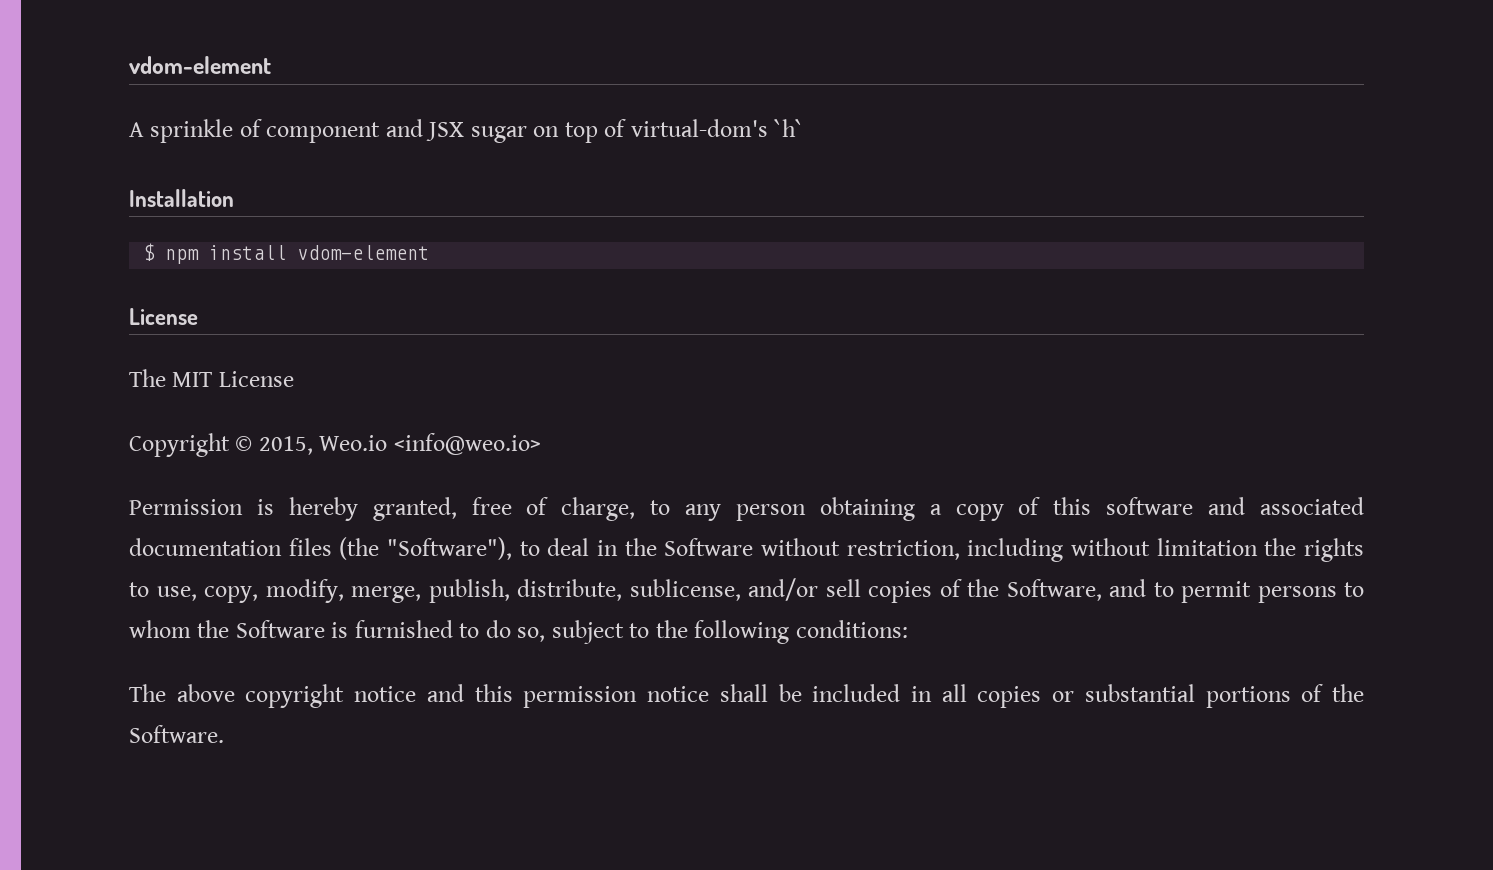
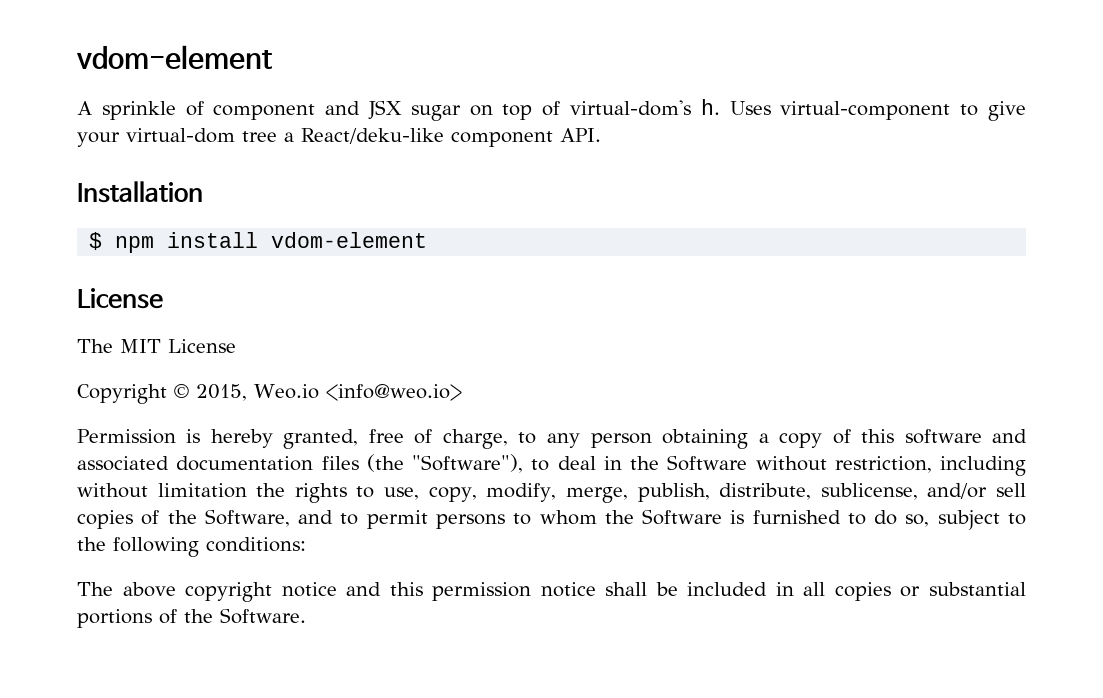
- A sprinkle of component and JSX sugar on top of virtual-dom's `h`
+ A sprinkle of component and JSX sugar on top of virtual-dom's h. Uses virtual-component to give your virtual-dom tree a React/deku-like component API.

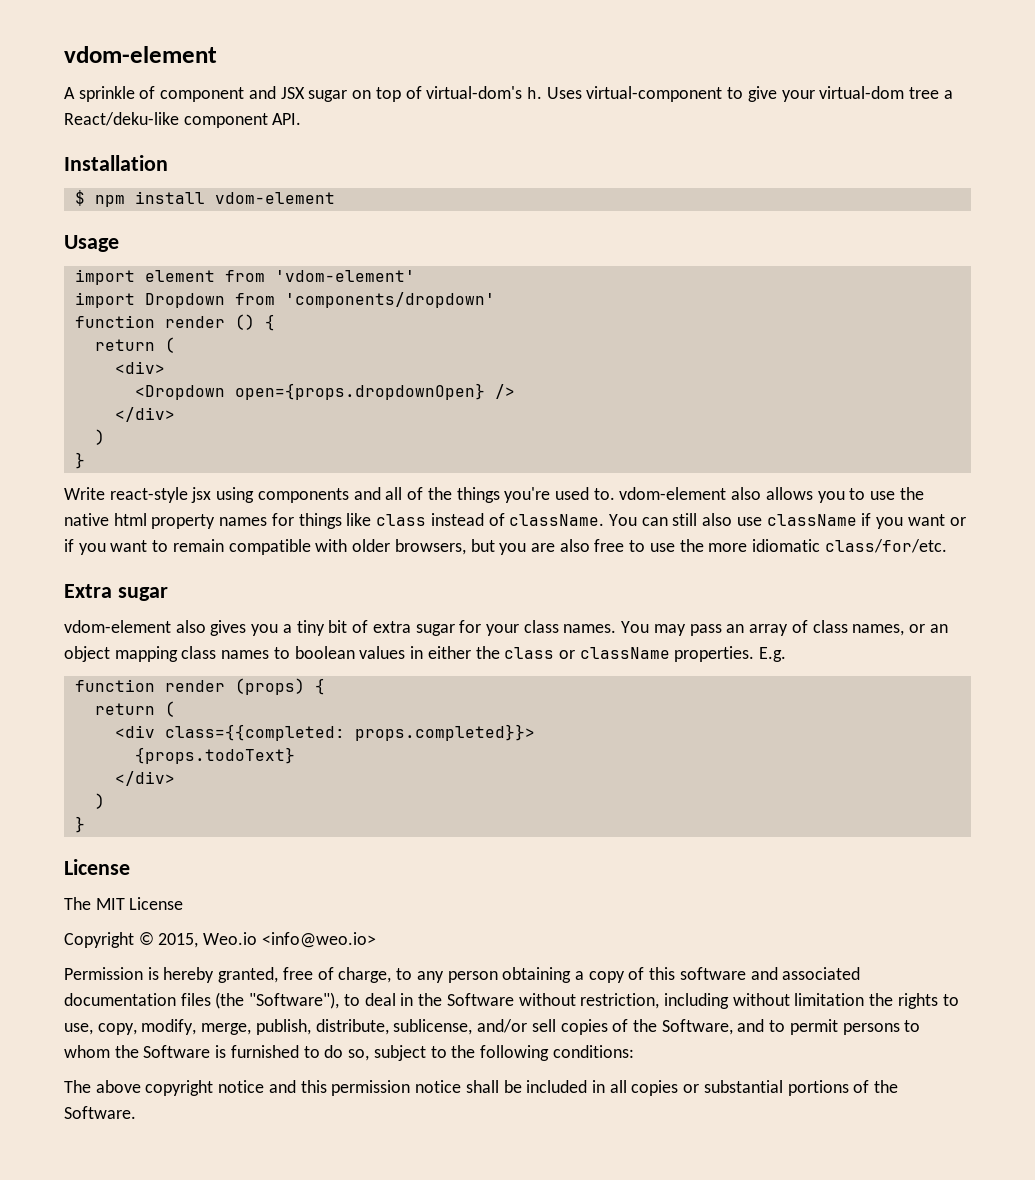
+ Usage
+ import element from 'vdom-element'
+ import Dropdown from 'components/dropdown'
+ function render () {
+ return (
+ <div>
+ <Dropdown open={props.dropdownOpen} />
+ </div>
+ )
+ }
+ Write react-style jsx using components and all of the things you're used to. vdom-element also allows you to use the native html property names for things like class instead of className. You can still also use className if you want or if you want to remain compatible with older browsers, but you are also free to use the more idiomatic class/for/etc.
+ Extra sugar
+ vdom-element also gives you a tiny bit of extra sugar for your class names. You may pass an array of class names, or an object mapping class names to boolean values in either the class or className properties. E.g.
+ function render (props) {
+ return (
+ <div class={{completed: props.completed}}>
+ {props.todoText}
+ </div>
+ )
+ }

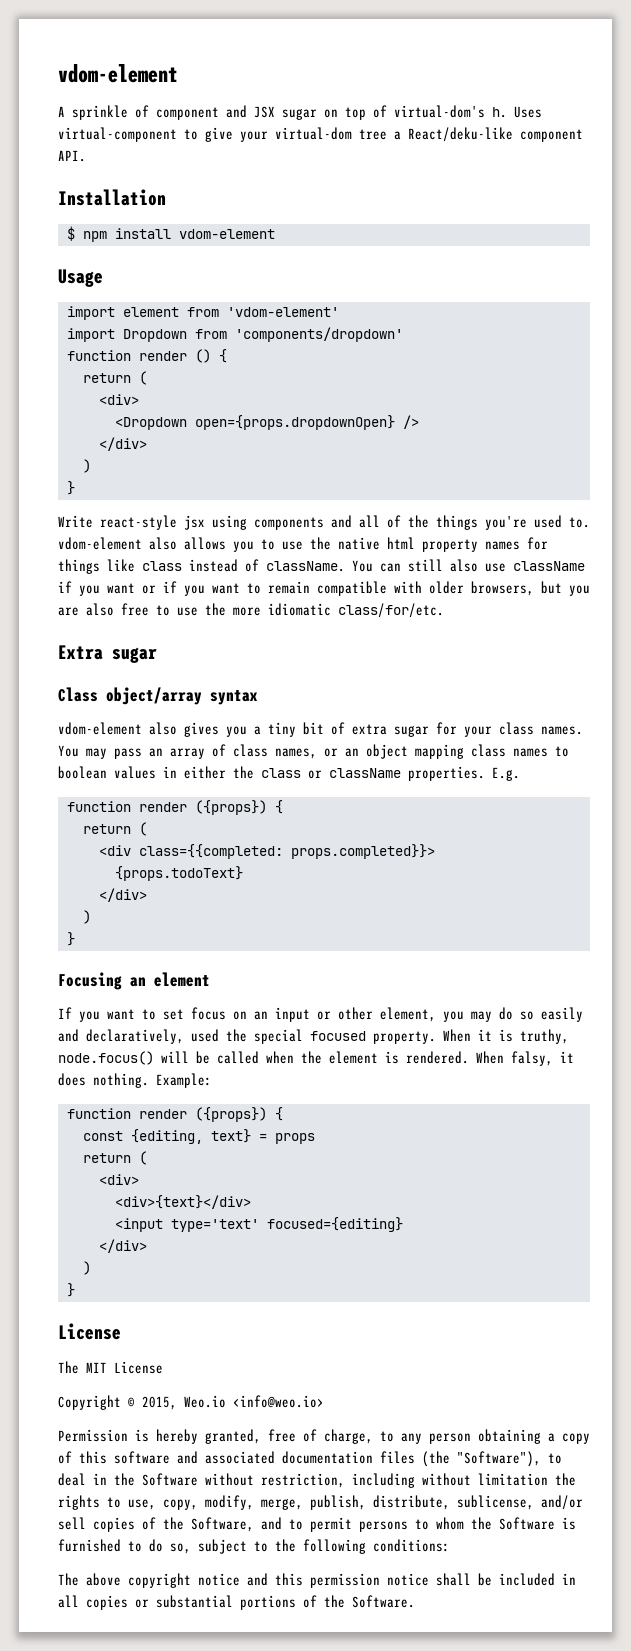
+ Class object/array syntax
  E.g.
- function render (props) {
+ function render ({props}) {
+ Focusing an element
+ If you want to set focus on an input or other element, you may do so easily and declaratively, used the special focused property. When it is truthy, node.focus() will be called when the element is rendered. When falsy, it does nothing. Example:
+ function render ({props}) {
+ const {editing, text} = props
+ return (
+ <div>
+ <div>{text}</div>
+ <input type='text' focused={editing}
+ </div>
+ )
+ }

